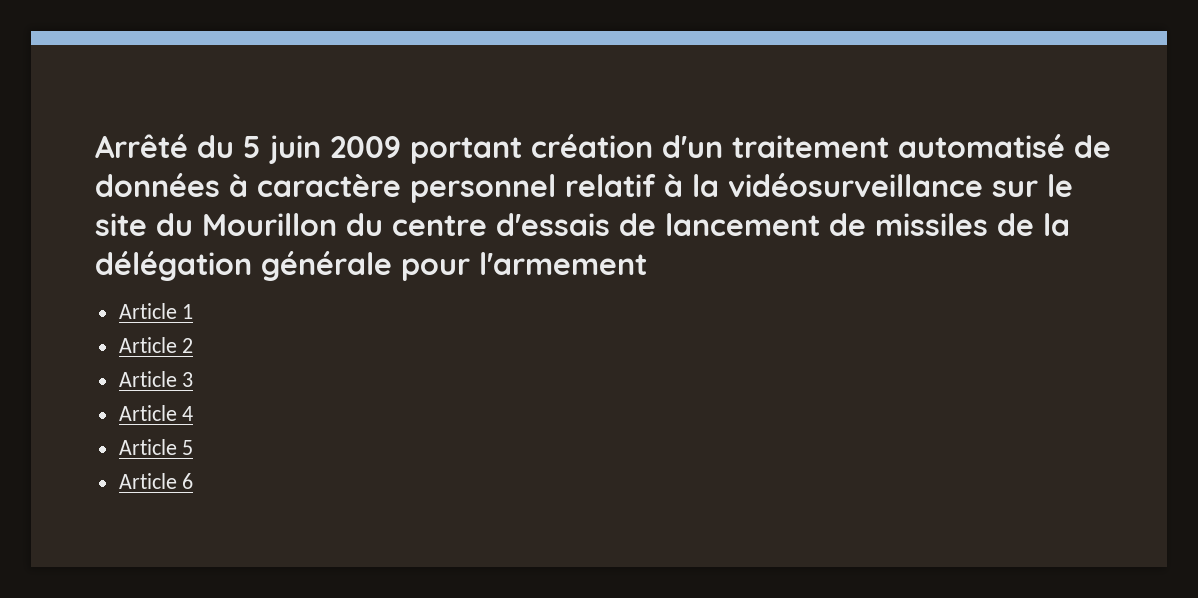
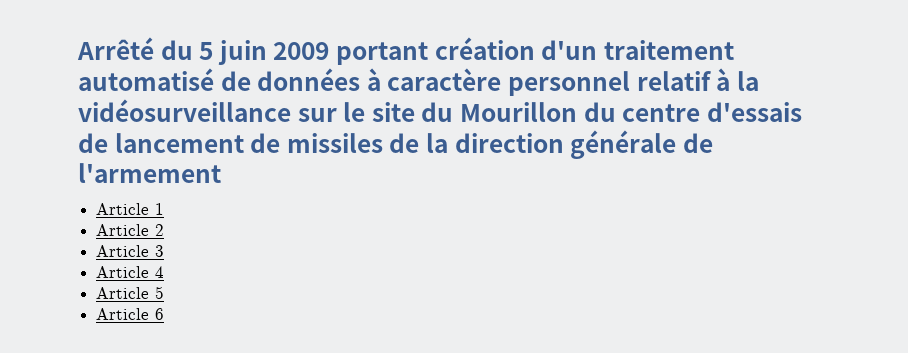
- Arrêté du 5 juin 2009 portant création d'un traitement automatisé de données à caractère personnel relatif à la vidéosurveillance sur le site du Mourillon du centre d'essais de lancement de missiles de la délégation générale pour l'armement
+ Arrêté du 5 juin 2009 portant création d'un traitement automatisé de données à caractère personnel relatif à la vidéosurveillance sur le site du Mourillon du centre d'essais de lancement de missiles de la direction générale de l'armement

